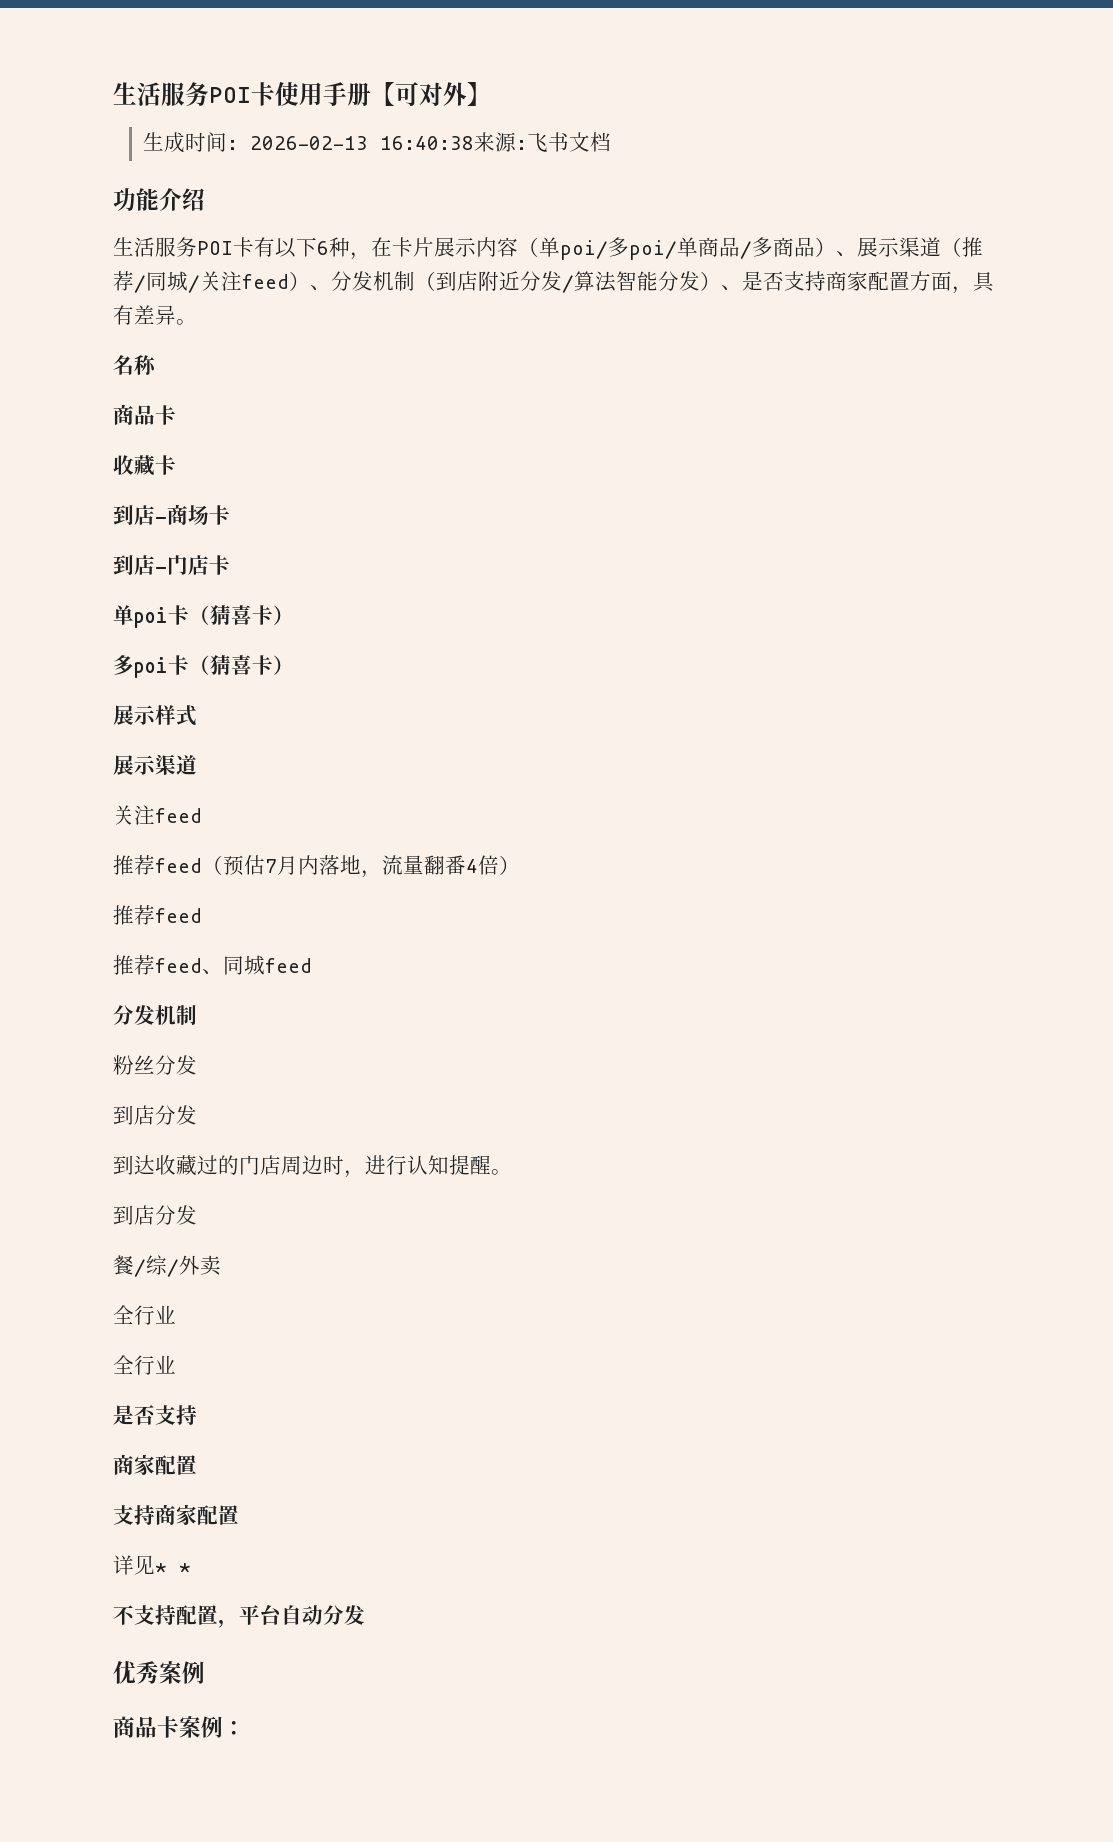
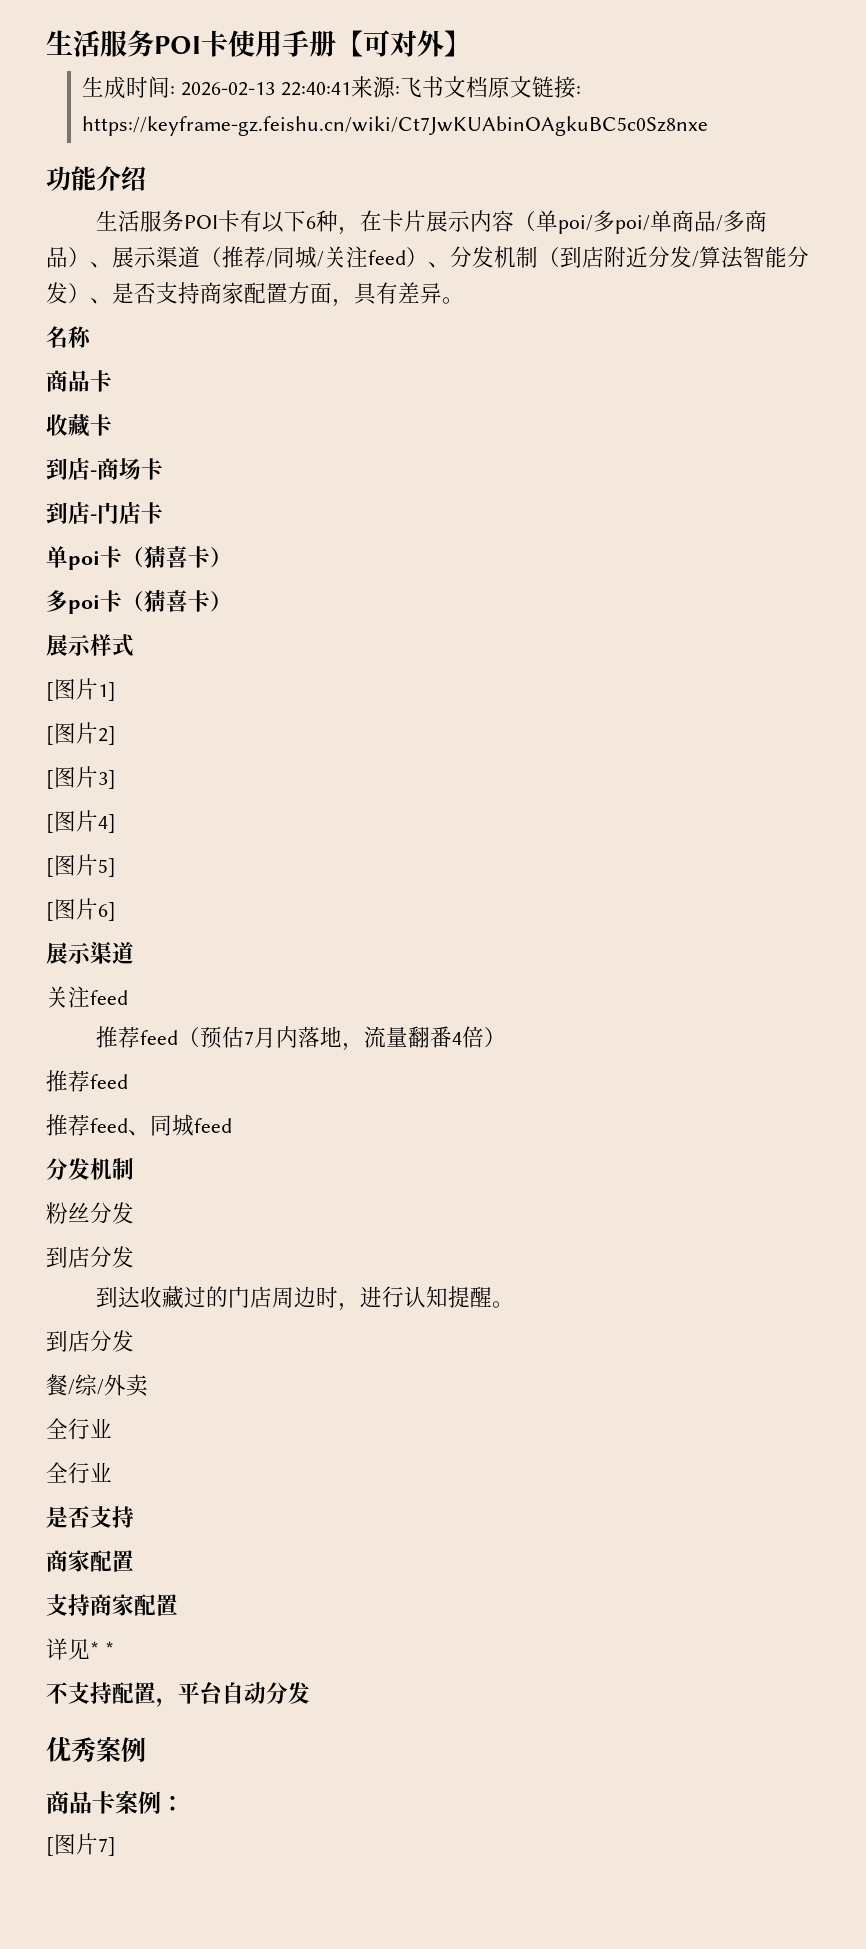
- 生成时间: 2026-02-13 16:40:38来源:飞书文档
+ 生成时间: 2026-02-13 22:40:41来源:飞书文档原文链接: https://keyframe-gz.feishu.cn/wiki/Ct7JwKUAbinOAgkuBC5c0Sz8nxe
+ [图片1]
+ [图片2]
+ [图片3]
+ [图片4]
+ [图片5]
+ [图片6]
+ [图片7]

